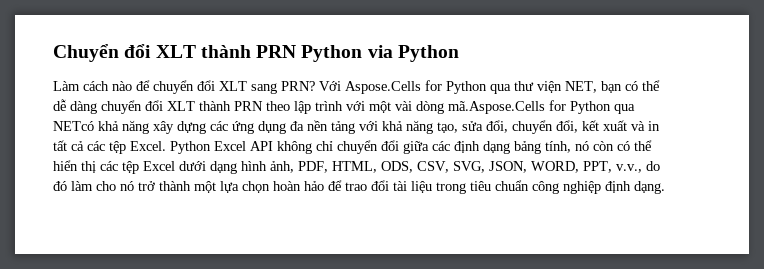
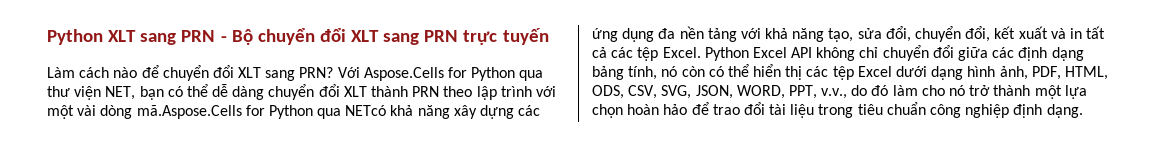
- Chuyển đổi XLT thành PRN Python via Python
+ Python XLT sang PRN - Bộ chuyển đổi XLT sang PRN trực tuyến

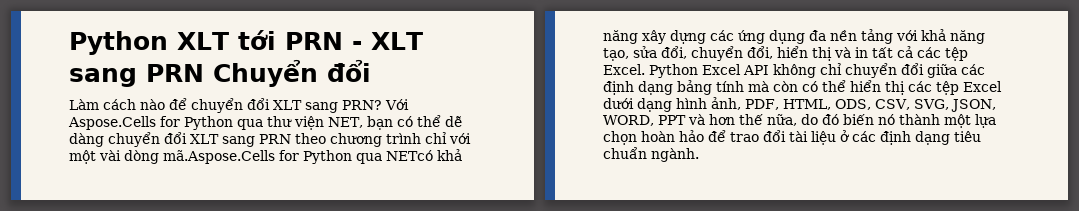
- Python XLT sang PRN - Bộ chuyển đổi XLT sang PRN trực tuyến
+ Python XLT tới PRN - XLT sang PRN Chuyển đổi
- Với Aspose.Cells for Python qua thư viện NET, bạn có thể dễ dàng chuyển đổi XLT thành PRN theo lập trình với một vài dòng mã.Aspose.Cells for Python qua NETcó khả năng xây dựng các ứng dụng đa nền tảng với khả năng tạo, sửa đổi, chuyển đổi, kết xuất và in tất cả các tệp Excel.
+ Với Aspose.Cells for Python qua thư viện NET, bạn có thể dễ dàng chuyển đổi XLT sang PRN theo chương trình chỉ với một vài dòng mã.Aspose.Cells for Python qua NETcó khả năng xây dựng các ứng dụng đa nền tảng với khả năng tạo, sửa đổi, chuyển đổi, hiển thị và in tất cả các tệp Excel.
- Python Excel API không chỉ chuyển đổi giữa các định dạng bảng tính, nó còn có thể hiển thị các tệp Excel dưới dạng hình ảnh, PDF, HTML, ODS, CSV, SVG, JSON, WORD, PPT, v.v., do đó làm cho nó trở thành một lựa chọn hoàn hảo để trao đổi tài liệu trong tiêu chuẩn công nghiệp định dạng.
+ Python Excel API không chỉ chuyển đổi giữa các định dạng bảng tính mà còn có thể hiển thị các tệp Excel dưới dạng hình ảnh, PDF, HTML, ODS, CSV, SVG, JSON, WORD, PPT và hơn thế nữa, do đó biến nó thành một lựa chọn hoàn hảo để trao đổi tài liệu ở các định dạng tiêu chuẩn ngành.

